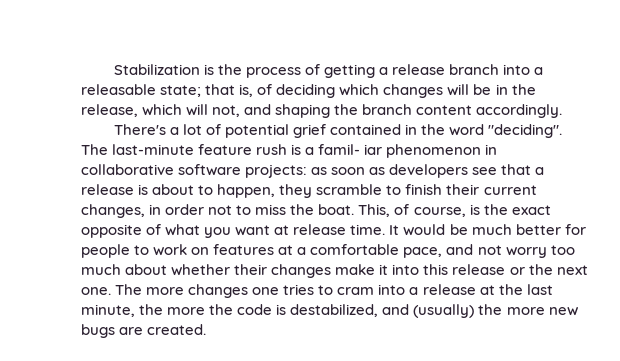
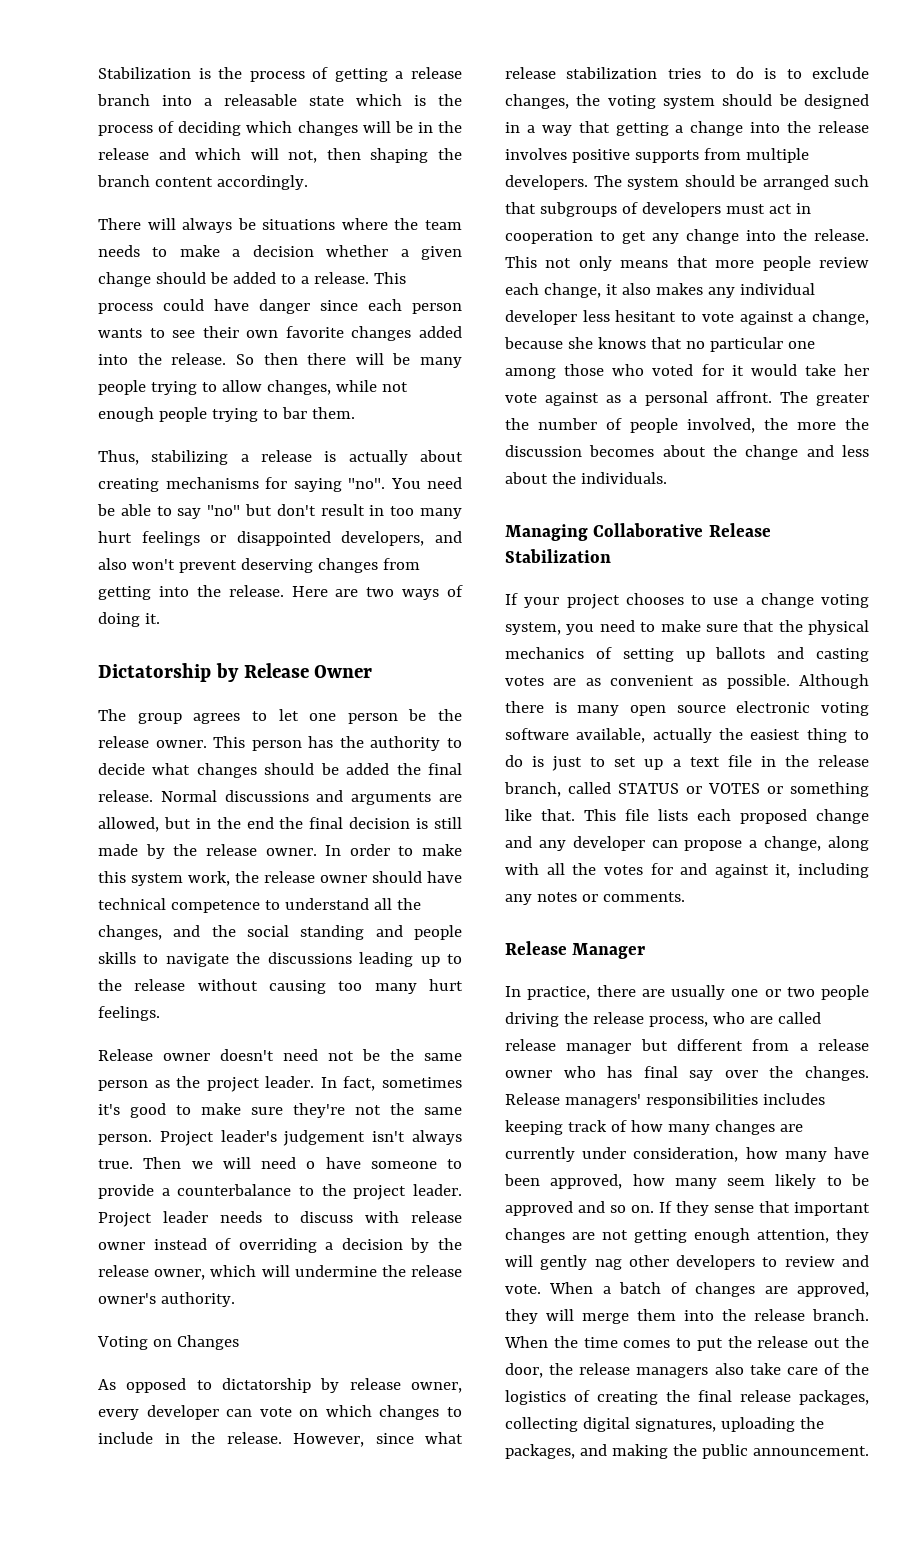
- Stabilization is the process of getting a release branch into a releasable state; that is, of deciding which changes will be in the release, which will not, and shaping the branch content accordingly.
+ Stabilization is the process of getting a release branch into a releasable state which is the process of deciding which changes will be in the release and which will not, then shaping the branch content accordingly.
- There's a lot of potential grief contained in the word "deciding". The last-minute feature rush is a famil- iar phenomenon in collaborative software projects: as soon as developers see that a release is about to happen, they scramble to finish their current changes, in order not to miss the boat. This, of course, is the exact opposite of what you want at release time. It would be much better for people to work on features at a comfortable pace, and not worry too much about whether their changes make it into this release or the next one. The more changes one tries to cram into a release at the last minute, the more the code is destabilized, and (usually) the more new bugs are created.
+ There will always be situations where the team needs to make a decision whether a given change should be added to a release. This process could have danger since each person wants to see their own favorite changes added into the release. So then there will be many people trying to allow changes, while not enough people trying to bar them.
+ Thus, stabilizing a release is actually about creating mechanisms for saying "no". You need be able to say "no" but don't result in too many hurt feelings or disappointed developers, and also won't prevent deserving changes from getting into the release. Here are two ways of doing it.
+ Dictatorship by Release Owner
+ The group agrees to let one person be the release owner. This person has the authority to decide what changes should be added the final release. Normal discussions and arguments are allowed, but in the end the final decision is still made by the release owner. In order to make this system work, the release owner should have technical competence to understand all the changes, and the social standing and people skills to navigate the discussions leading up to the release without causing too many hurt feelings.
+ Release owner doesn't need not be the same person as the project leader. In fact, sometimes it's good to make sure they're not the same person. Project leader's judgement isn't always true. Then we will need o have someone to provide a counterbalance to the project leader. Project leader needs to discuss with release owner instead of overriding a decision by the release owner, which will undermine the release owner's authority.
+ Voting on Changes
+ As opposed to dictatorship by release owner, every developer can vote on which changes to include in the release. However, since what release stabilization tries to do is to exclude changes, the voting system should be designed in a way that getting a change into the release involves positive supports from multiple developers. The system should be arranged such that subgroups of developers must act in cooperation to get any change into the release. This not only means that more people review each change, it also makes any individual developer less hesitant to vote against a change, because she knows that no particular one among those who voted for it would take her vote against as a personal affront. The greater the number of people involved, the more the discussion becomes about the change and less about the individuals.
+ Managing Collaborative Release Stabilization
+ If your project chooses to use a change voting system, you need to make sure that the physical mechanics of setting up ballots and casting votes are as convenient as possible. Although there is many open source electronic voting software available, actually the easiest thing to do is just to set up a text file in the release branch, called STATUS or VOTES or something like that. This file lists each proposed change and any developer can propose a change, along with all the votes for and against it, including any notes or comments.
+ Release Manager
+ In practice, there are usually one or two people driving the release process, who are called release manager but different from a release owner who has final say over the changes. Release managers' responsibilities includes keeping track of how many changes are currently under consideration, how many have been approved, how many seem likely to be approved and so on. If they sense that important changes are not getting enough attention, they will gently nag other developers to review and vote. When a batch of changes are approved, they will merge them into the release branch. When the time comes to put the release out the door, the release managers also take care of the logistics of creating the final release packages, collecting digital signatures, uploading the packages, and making the public announcement.

